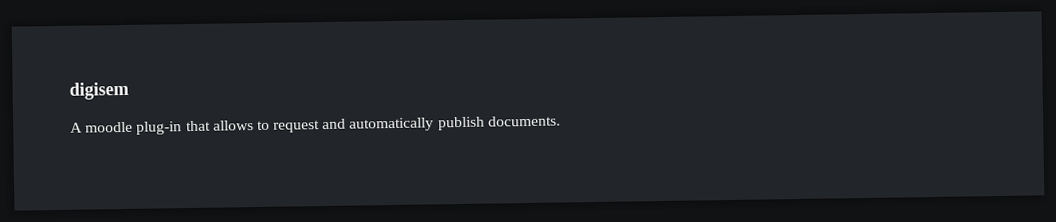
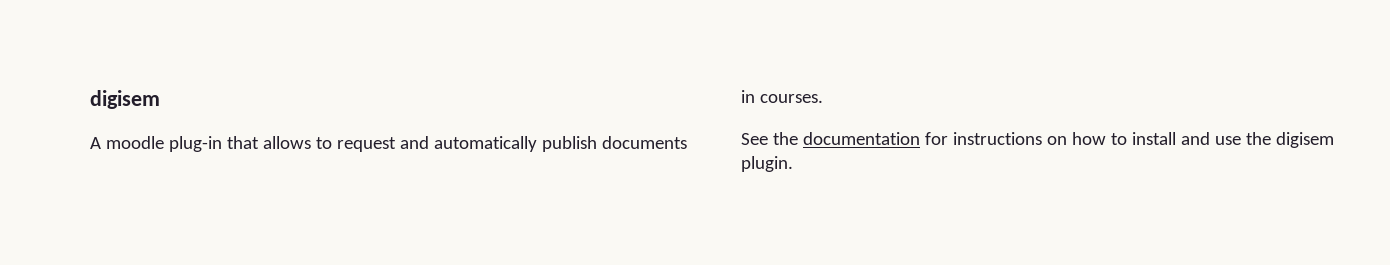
- A moodle plug-in that allows to request and automatically publish documents.
+ A moodle plug-in that allows to request and automatically publish documents in courses.
+ See the documentation for instructions on how to install and use the digisem plugin.

